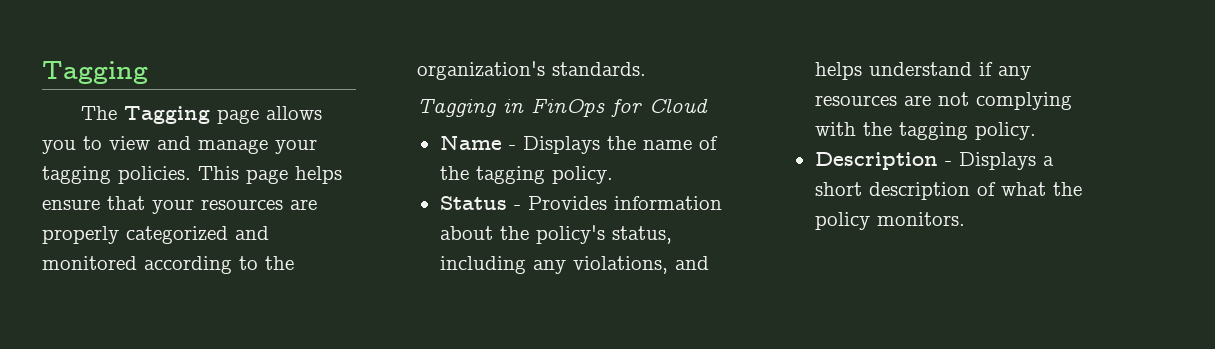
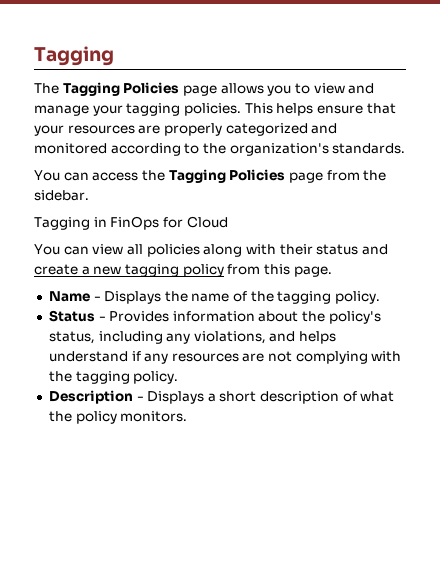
- The Tagging page allows you to view and manage your tagging policies.
+ The Tagging Policies page allows you to view and manage your tagging policies.
- This page helps ensure that your resources are properly categorized and monitored according to the organization's standards.
+ This helps ensure that your resources are properly categorized and monitored according to the organization's standards.
+ You can access the Tagging Policies page from the sidebar.
+ You can view all policies along with their status and create a new tagging policy from this page.

